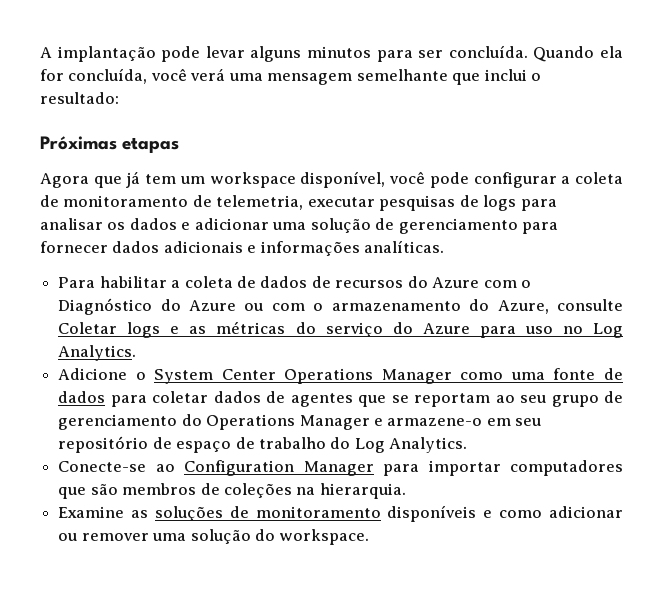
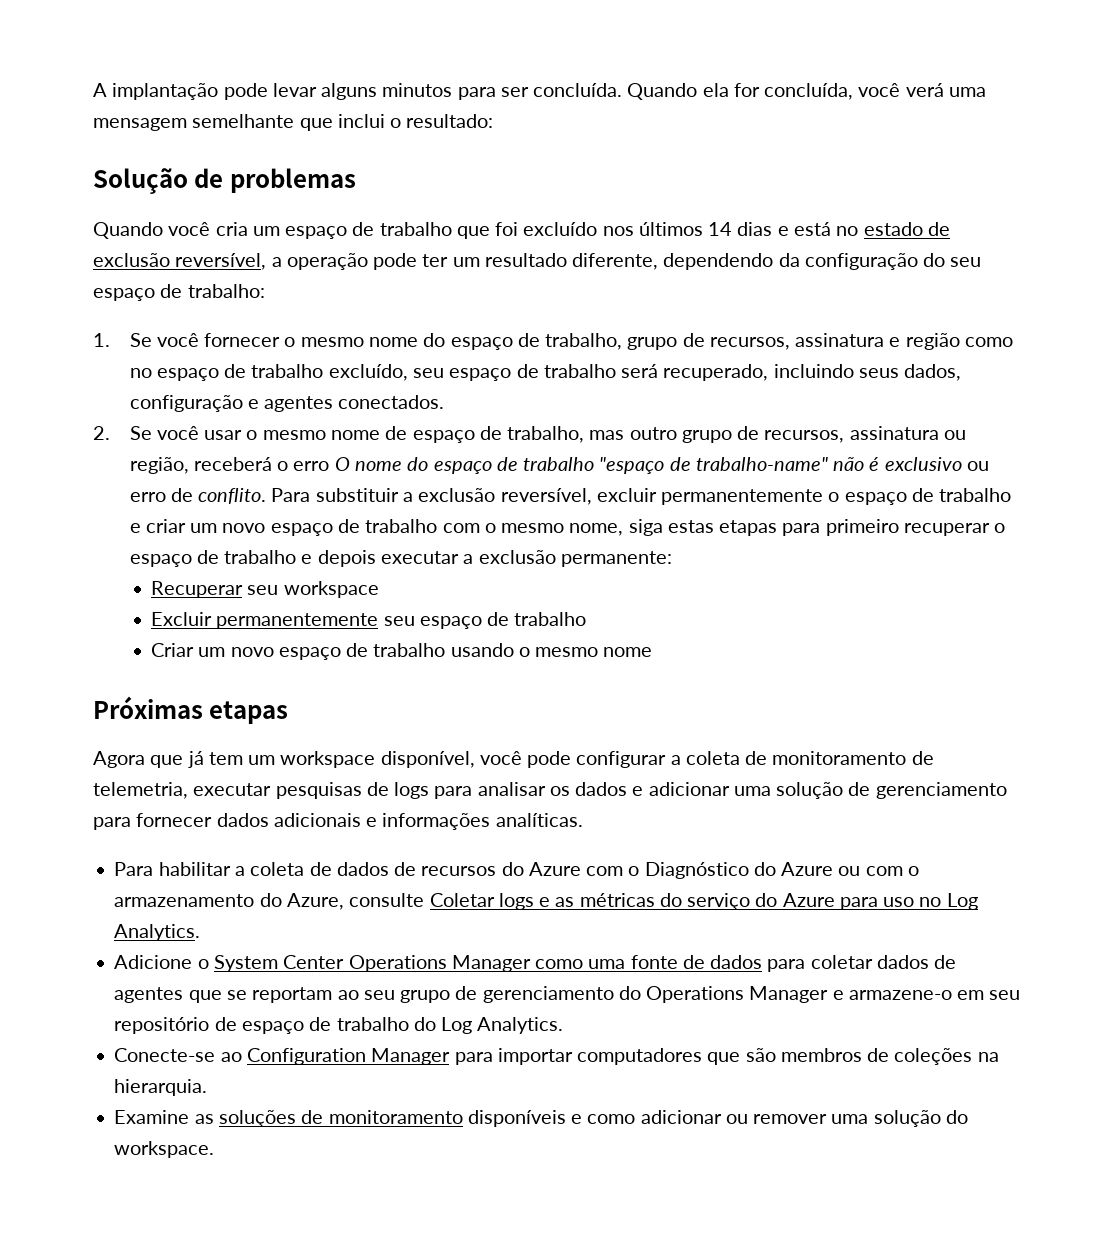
+ Solução de problemas
+ Quando você cria um espaço de trabalho que foi excluído nos últimos 14 dias e está no estado de exclusão reversível, a operação pode ter um resultado diferente, dependendo da configuração do seu espaço de trabalho:
+ 1. Se você fornecer o mesmo nome do espaço de trabalho, grupo de recursos, assinatura e região como no espaço de trabalho excluído, seu espaço de trabalho será recuperado, incluindo seus dados, configuração e agentes conectados.
+ 2. Se você usar o mesmo nome de espaço de trabalho, mas outro grupo de recursos, assinatura ou região, receberá o erro O nome do espaço de trabalho "espaço de trabalho-name" não é exclusivo ou erro de conflito. Para substituir a exclusão reversível, excluir permanentemente o espaço de trabalho e criar um novo espaço de trabalho com o mesmo nome, siga estas etapas para primeiro recuperar o espaço de trabalho e depois executar a exclusão permanente:
+ Recuperar seu workspace
+ Excluir permanentemente seu espaço de trabalho
+ Criar um novo espaço de trabalho usando o mesmo nome

